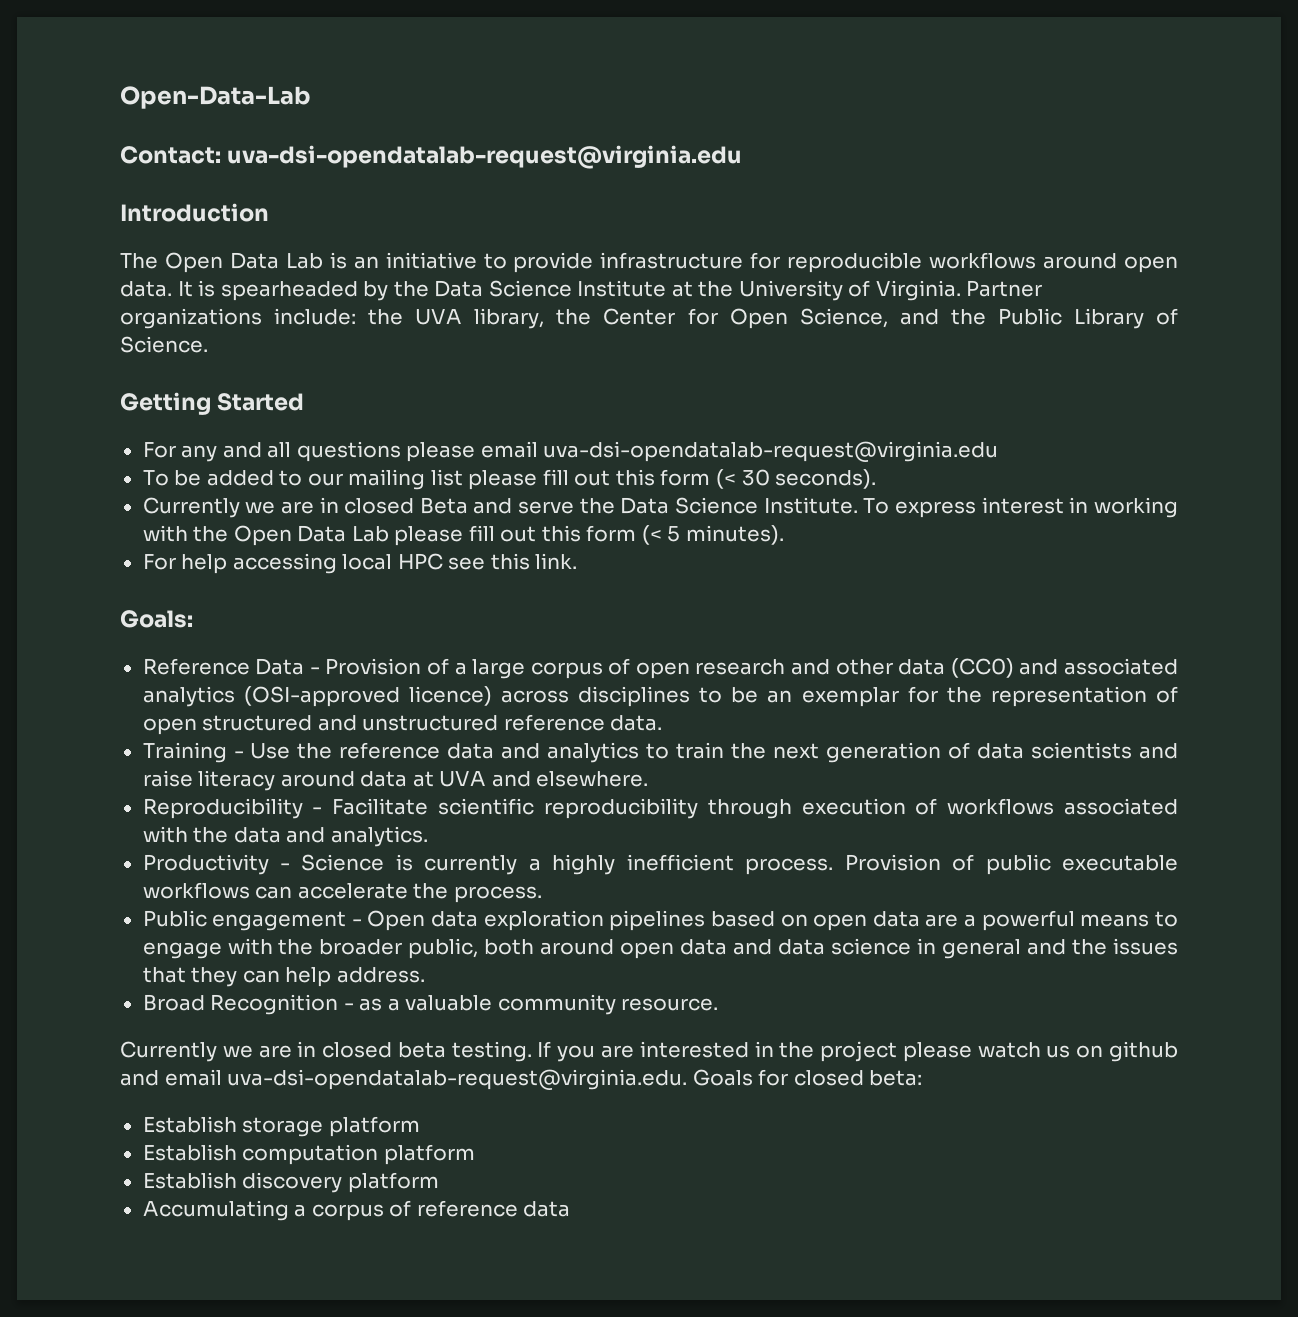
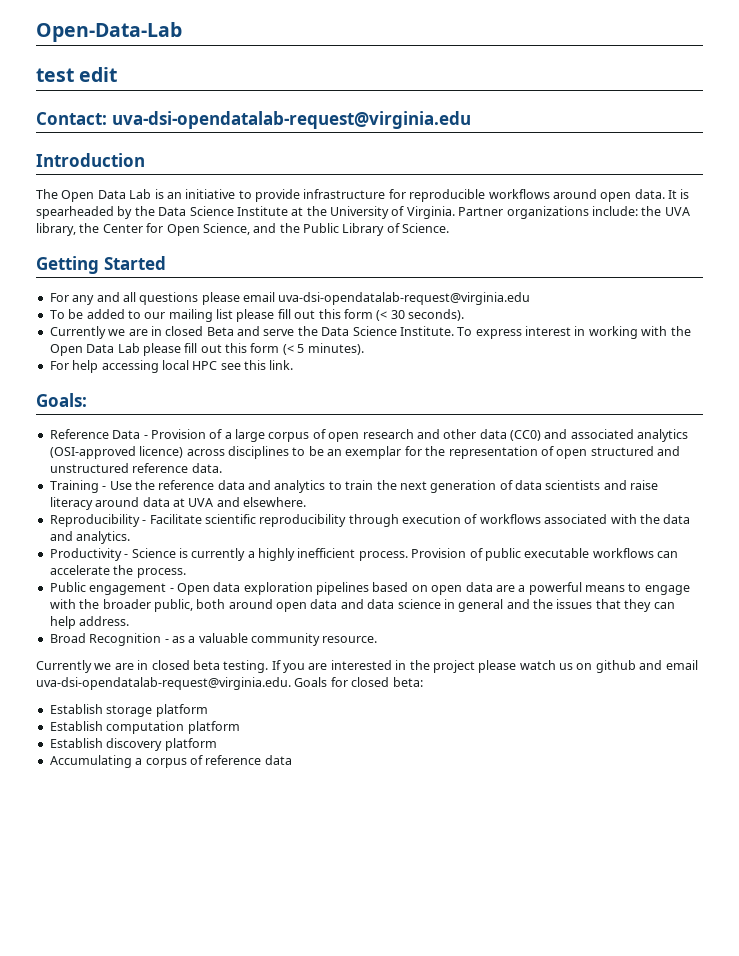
+ test edit

